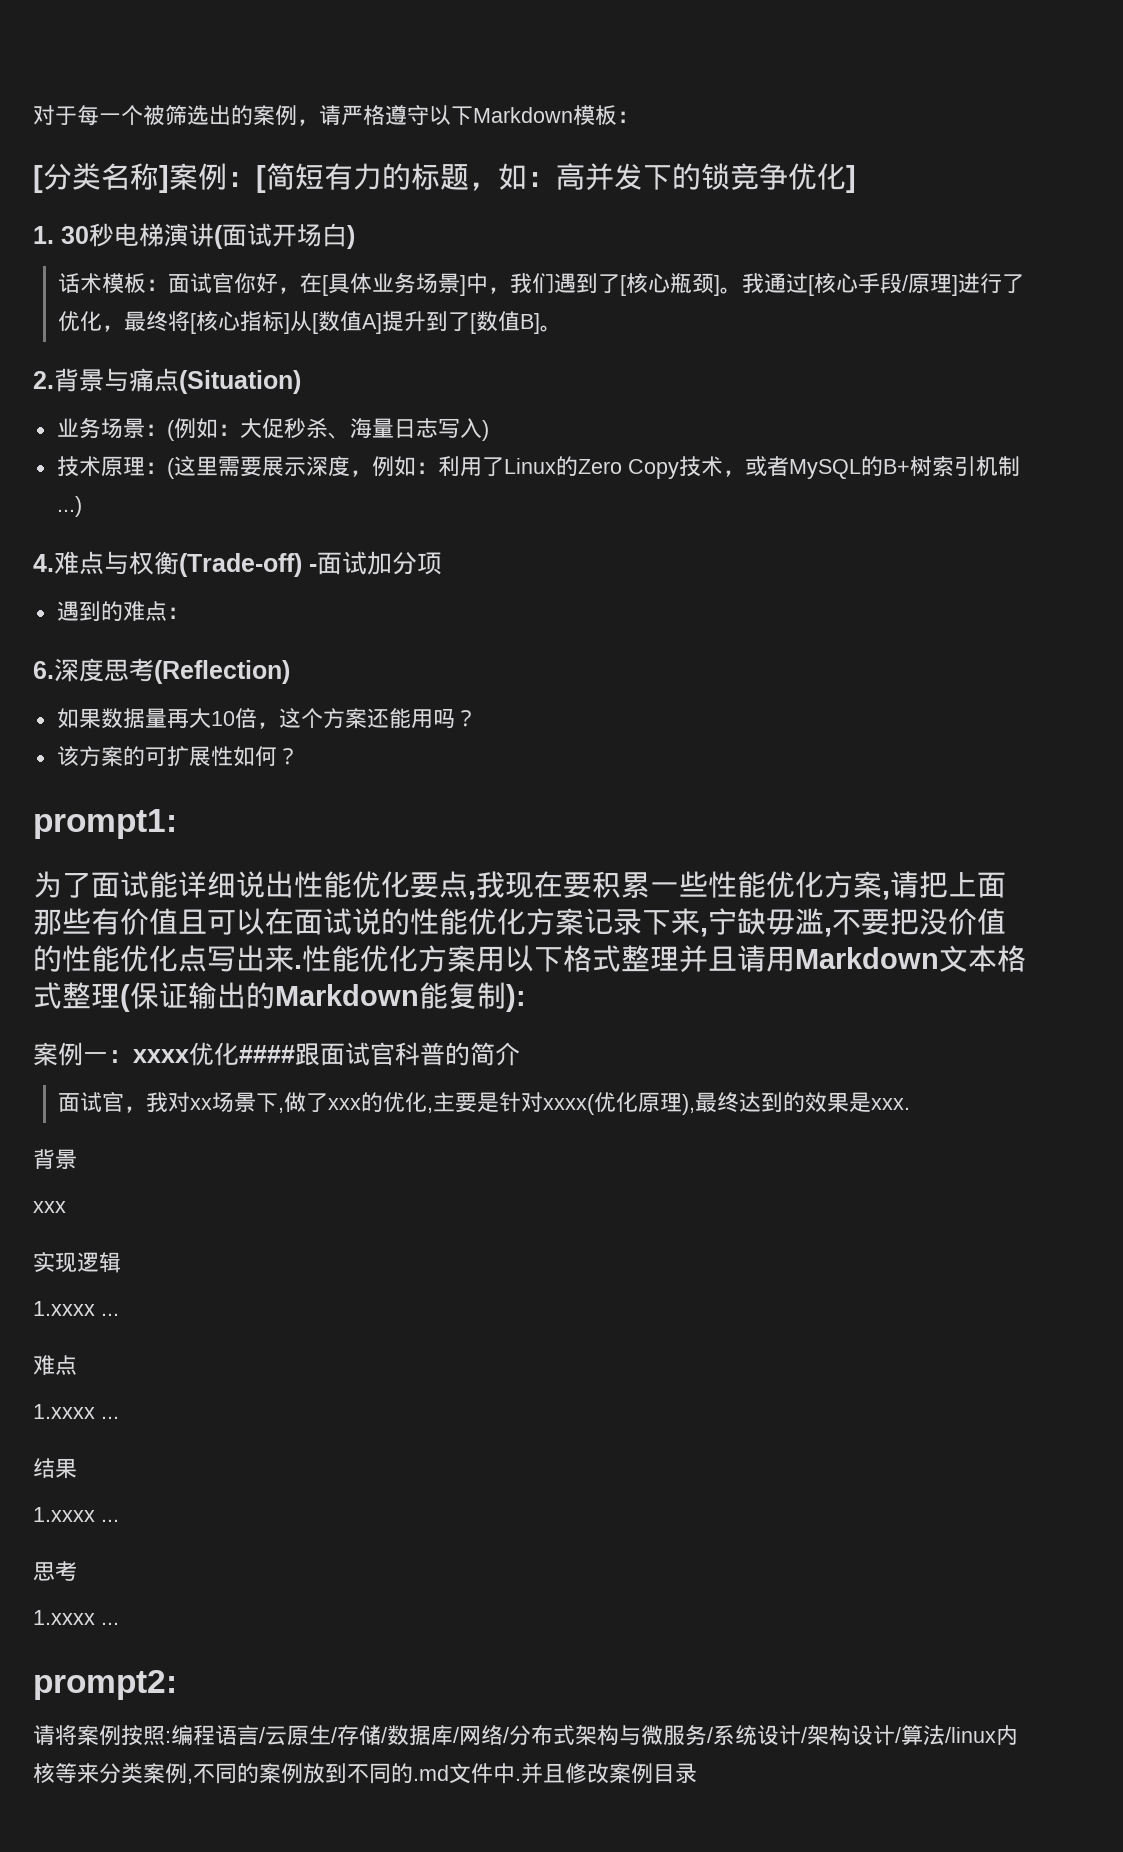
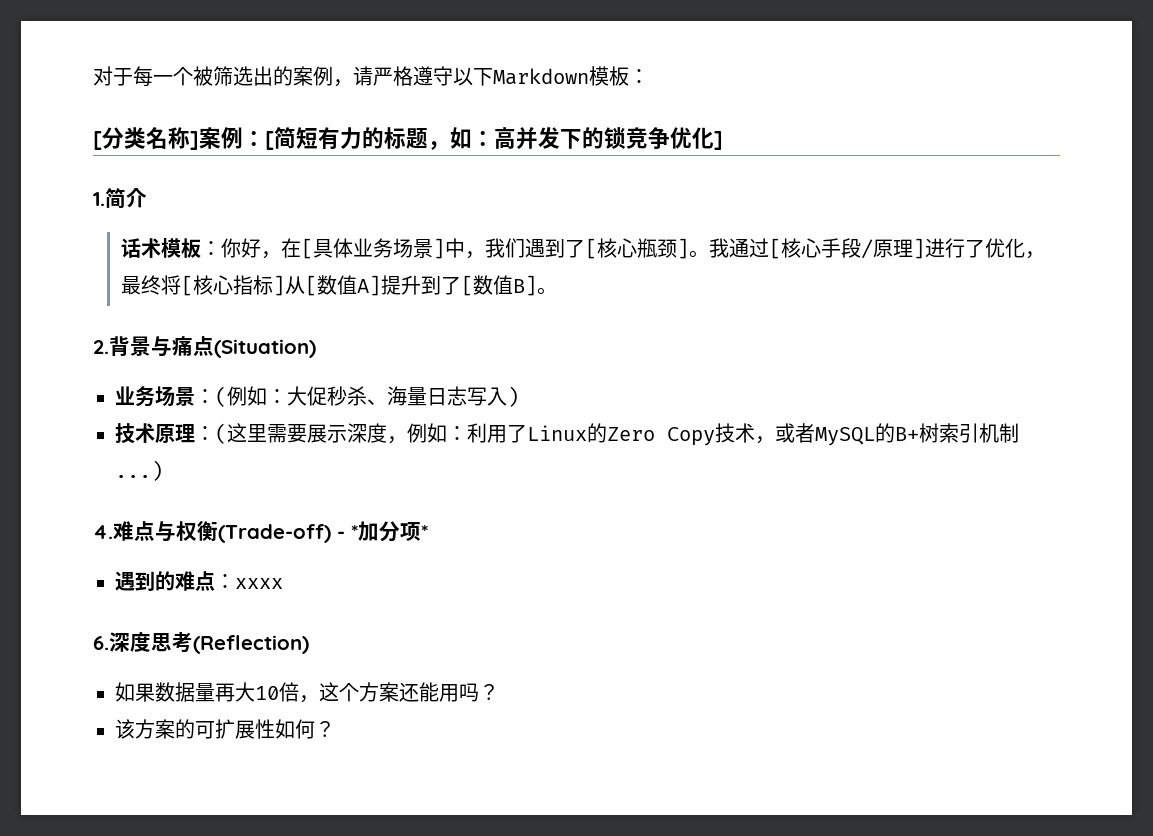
- 1. 30秒电梯演讲(面试开场白)
+ 1.简介
- 话术模板：面试官你好，在[具体业务场景]中，我们遇到了[核心瓶颈]。
+ 话术模板：你好，在[具体业务场景]中，我们遇到了[核心瓶颈]。
- 4.难点与权衡(Trade-off) -面试加分项
+ 4.难点与权衡(Trade-off) - *加分项*
- 遇到的难点：
+ 遇到的难点：xxxx
- prompt1:
- 为了面试能详细说出性能优化要点,我现在要积累一些性能优化方案,请把上面那些有价值且可以在面试说的性能优化方案记录下来,宁缺毋滥,不要把没价值的性能优化点写出来.性能优化方案用以下格式整理并且请用Markdown文本格式整理(保证输出的Markdown能复制):
- 案例一：xxxx优化####跟面试官科普的简介
- 面试官，我对xx场景下,做了xxx的优化,主要是针对xxxx(优化原理),最终达到的效果是xxx.
- 背景
- xxx
- 实现逻辑
- 1.xxxx ...
- 难点
- 1.xxxx ...
- 结果
- 1.xxxx ...
- 思考
- 1.xxxx ...
- prompt2:
- 请将案例按照:编程语言/云原生/存储/数据库/网络/分布式架构与微服务/系统设计/架构设计/算法/linux内核等来分类案例,不同的案例放到不同的.md文件中.并且修改案例目录

